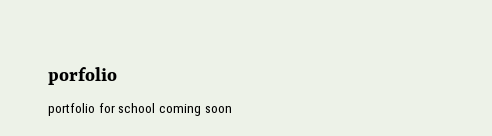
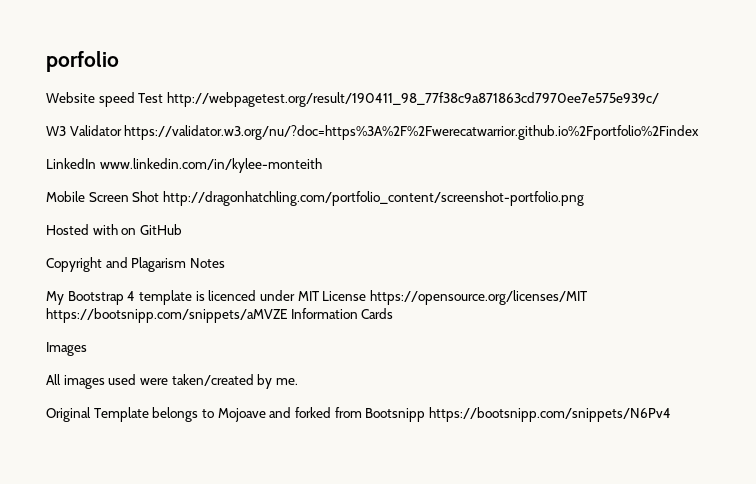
- portfolio for school coming soon
+ Website speed Test http://webpagetest.org/result/190411_98_77f38c9a871863cd7970ee7e575e939c/
+ W3 Validator https://validator.w3.org/nu/?doc=https%3A%2F%2Fwerecatwarrior.github.io%2Fportfolio%2Findex
+ LinkedIn www.linkedin.com/in/kylee-monteith
+ Mobile Screen Shot http://dragonhatchling.com/portfolio_content/screenshot-portfolio.png
+ Hosted with on GitHub
+ Copyright and Plagarism Notes
+ My Bootstrap 4 template is licenced under MIT License https://opensource.org/licenses/MIT https://bootsnipp.com/snippets/aMVZE Information Cards
+ Images
+ All images used were taken/created by me.
+ Original Template belongs to Mojoave and forked from Bootsnipp https://bootsnipp.com/snippets/N6Pv4

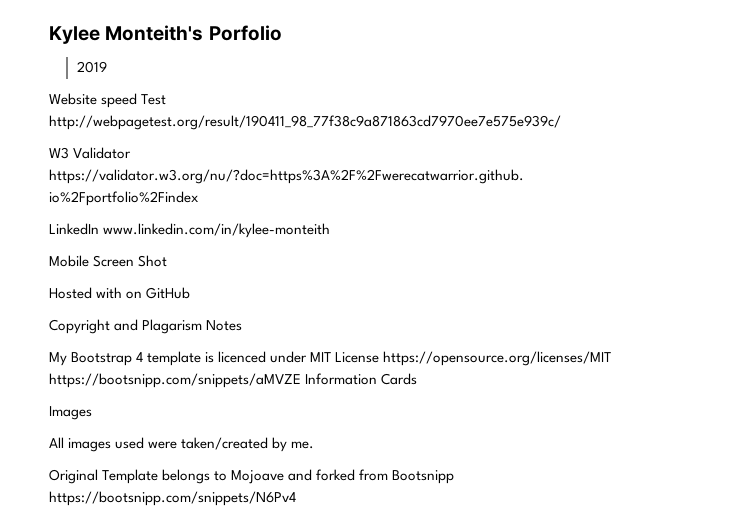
- porfolio
+ Kylee Monteith's Porfolio
+ 2019
- Mobile Screen Shot http://dragonhatchling.com/portfolio_content/screenshot-portfolio.png
+ Mobile Screen Shot

